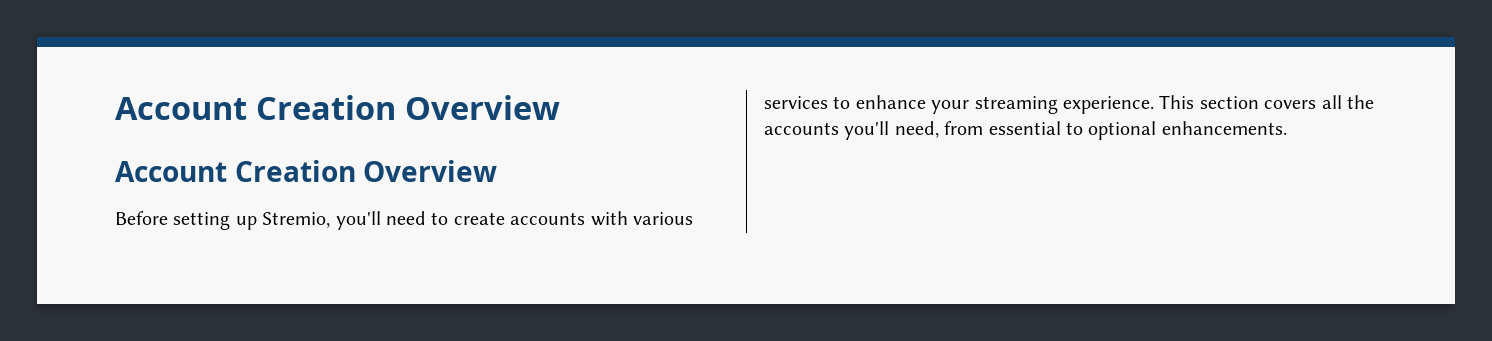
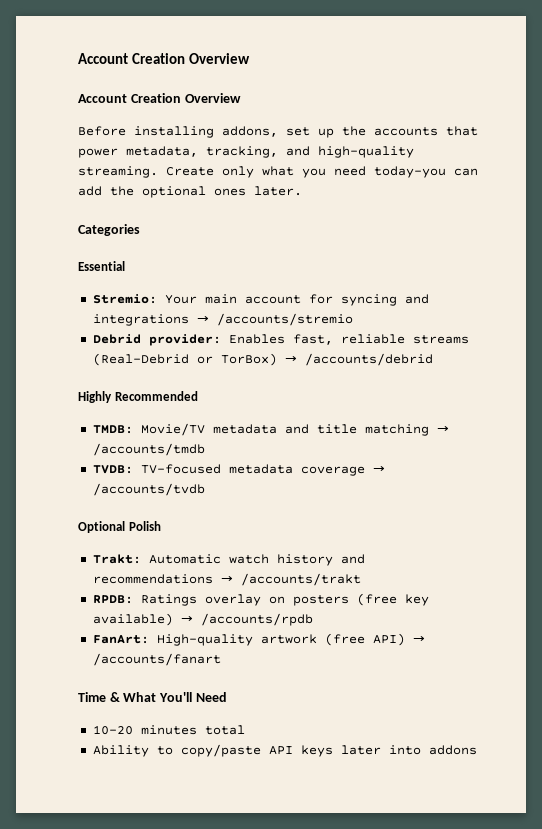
- Before setting up Stremio, you'll need to create accounts with various services to enhance your streaming experience. This section covers all the accounts you'll need, from essential to optional enhancements.
+ Before installing addons, set up the accounts that power metadata, tracking, and high‑quality streaming. Create only what you need today-you can add the optional ones later.
+ Categories
+ Essential
+ Stremio: Your main account for syncing and integrations → /accounts/stremio
+ Debrid provider: Enables fast, reliable streams (Real‑Debrid or TorBox) → /accounts/debrid
+ Highly Recommended
+ TMDB: Movie/TV metadata and title matching → /accounts/tmdb
+ TVDB: TV‑focused metadata coverage → /accounts/tvdb
+ Optional Polish
+ Trakt: Automatic watch history and recommendations → /accounts/trakt
+ RPDB: Ratings overlay on posters (free key available) → /accounts/rpdb
+ FanArt: High‑quality artwork (free API) → /accounts/fanart
+ Time & What You'll Need
+ 10–20 minutes total
+ Ability to copy/paste API keys later into addons

